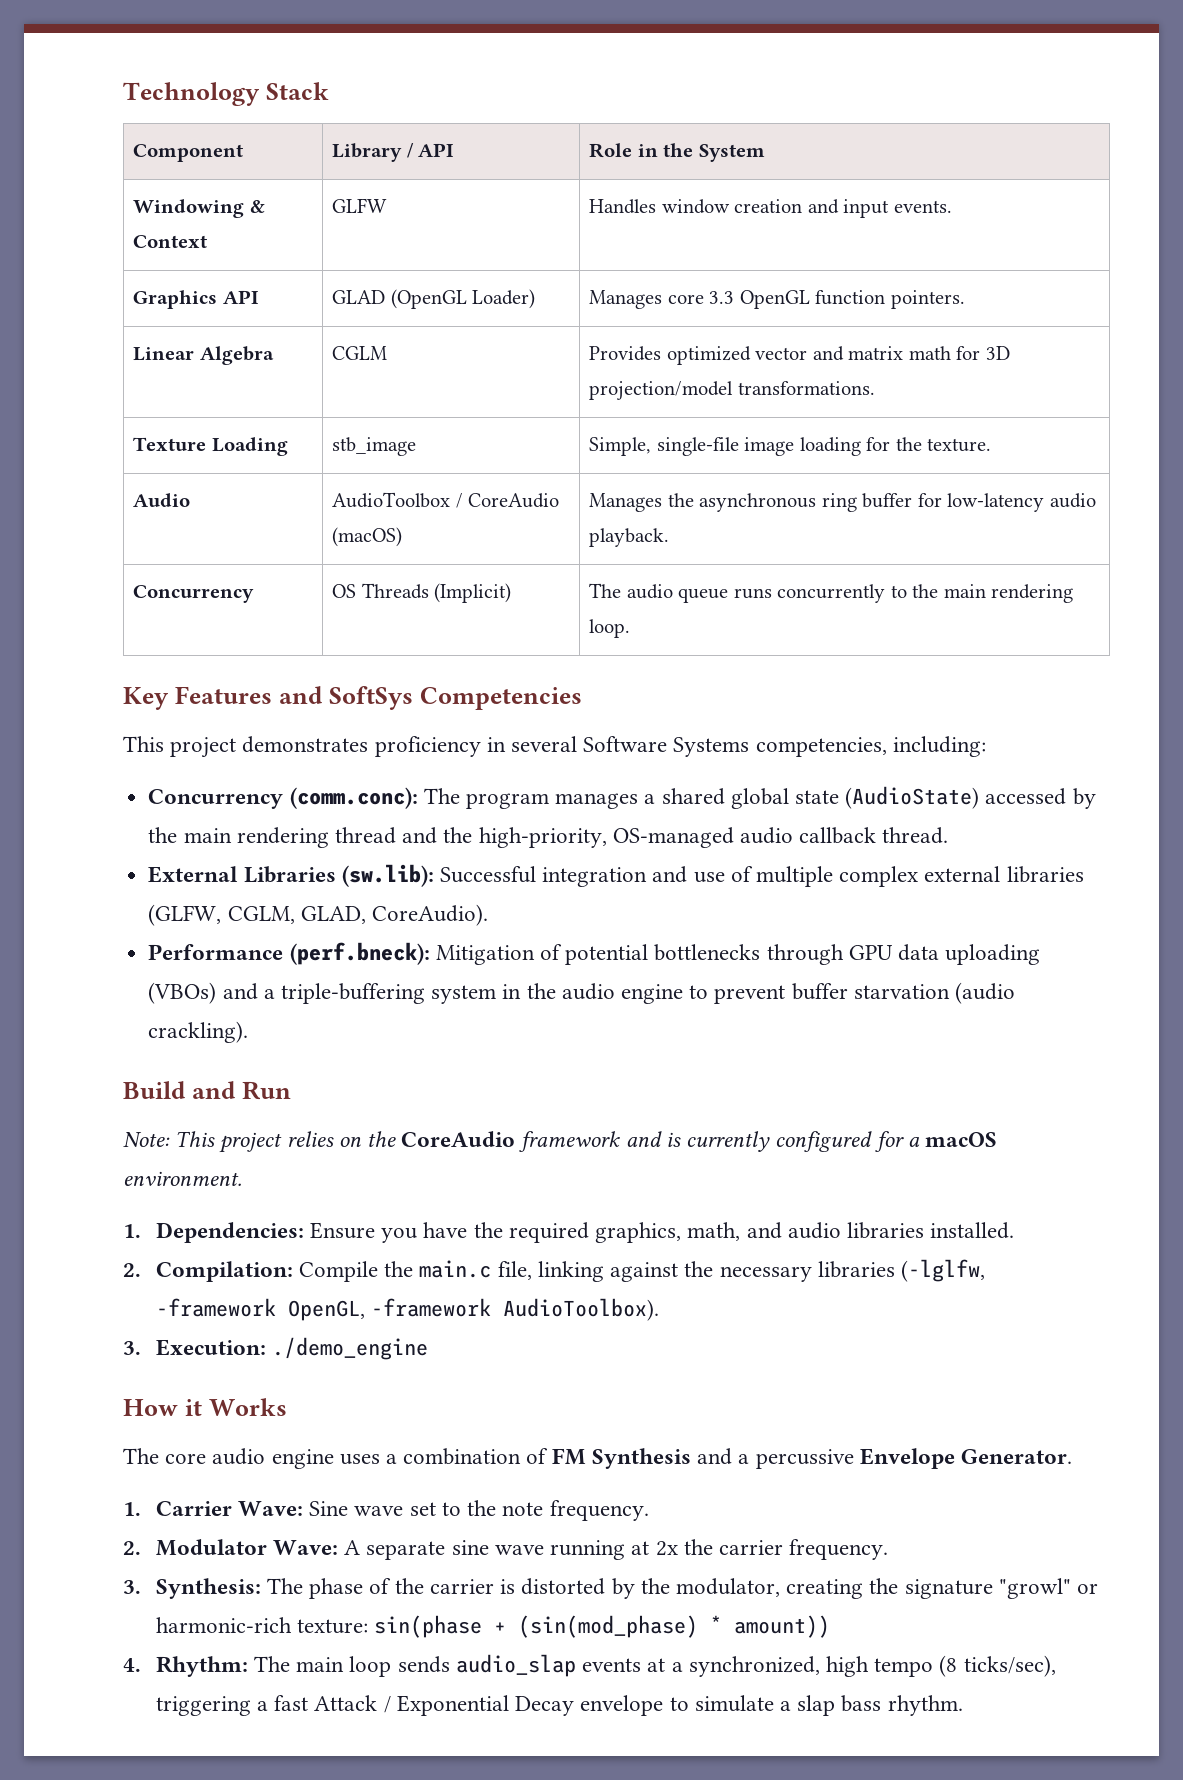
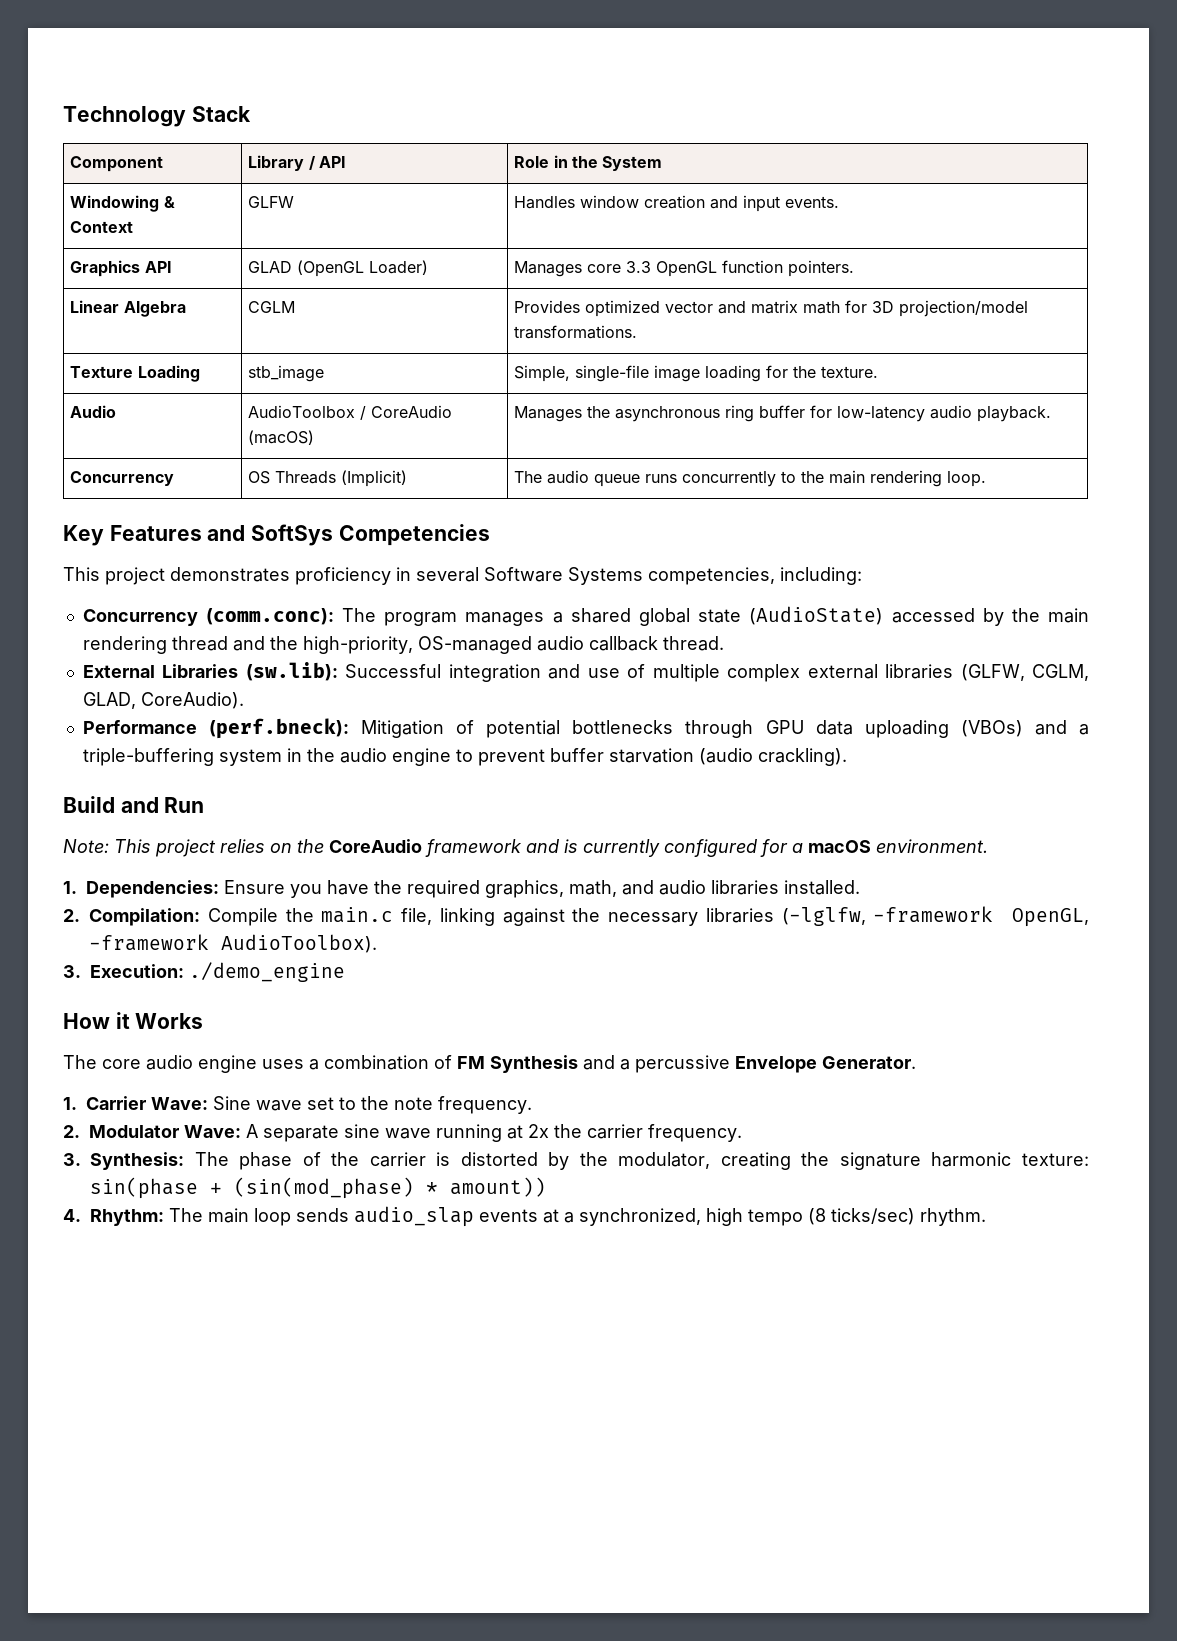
- 3. Synthesis: The phase of the carrier is distorted by the modulator, creating the signature "growl" or harmonic-rich texture: sin(phase + (sin(mod_phase) * amount))
+ 3. Synthesis: The phase of the carrier is distorted by the modulator, creating the signature harmonic texture: sin(phase + (sin(mod_phase) * amount))
- 4. Rhythm: The main loop sends audio_slap events at a synchronized, high tempo (8 ticks/sec), triggering a fast Attack / Exponential Decay envelope to simulate a slap bass rhythm.
+ 4. Rhythm: The main loop sends audio_slap events at a synchronized, high tempo (8 ticks/sec) rhythm.

